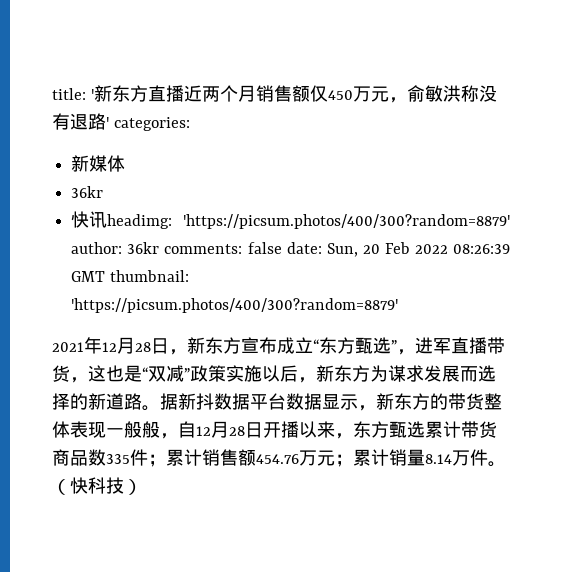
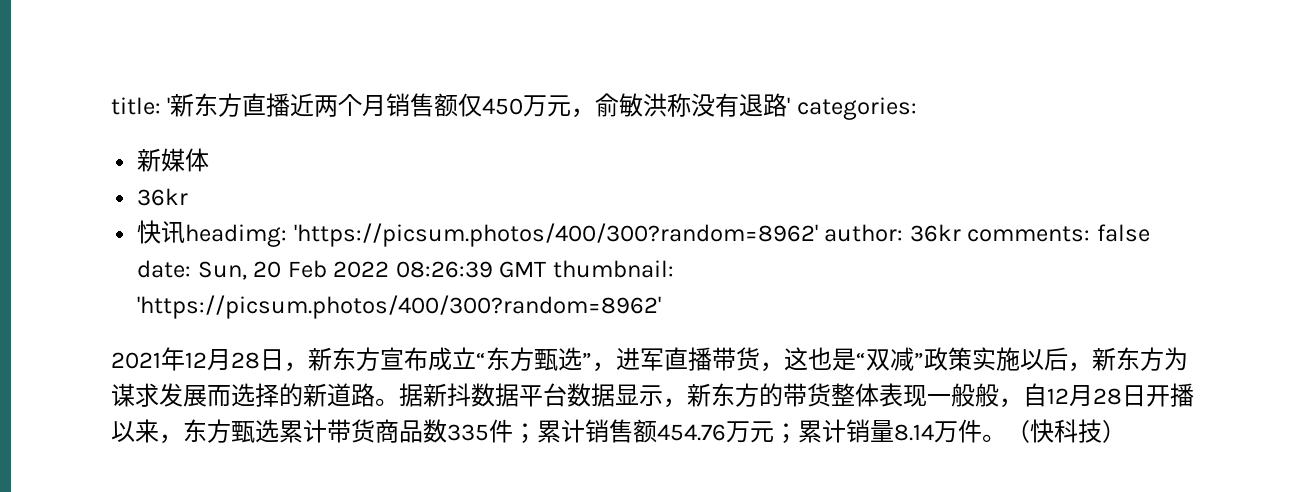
- 快讯headimg: 'https://picsum.photos/400/300?random=8879' author: 36kr comments: false date: Sun, 20 Feb 2022 08:26:39 GMT thumbnail: 'https://picsum.photos/400/300?random=8879'
+ 快讯headimg: 'https://picsum.photos/400/300?random=8962' author: 36kr comments: false date: Sun, 20 Feb 2022 08:26:39 GMT thumbnail: 'https://picsum.photos/400/300?random=8962'

